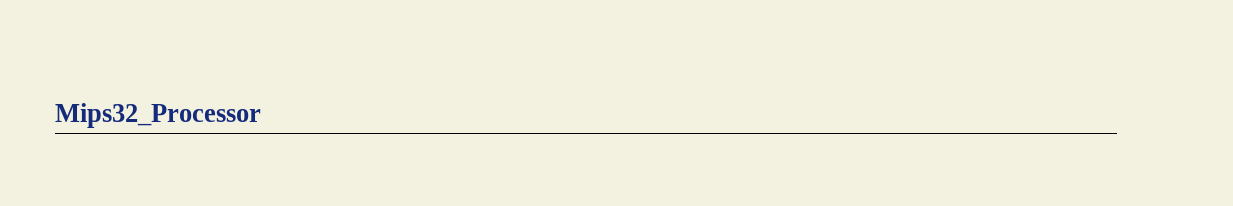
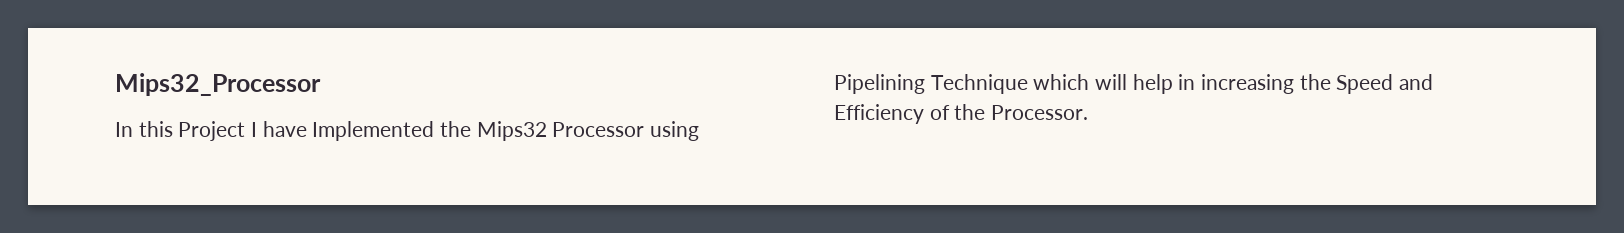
+ In this Project I have Implemented the Mips32 Processor using Pipelining Technique which will help in increasing the Speed and Efficiency of the Processor.

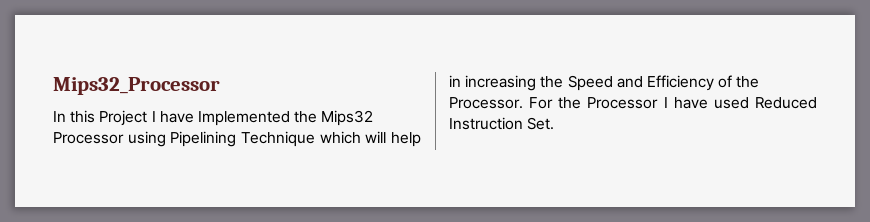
+ For the Processor I have used Reduced Instruction Set.

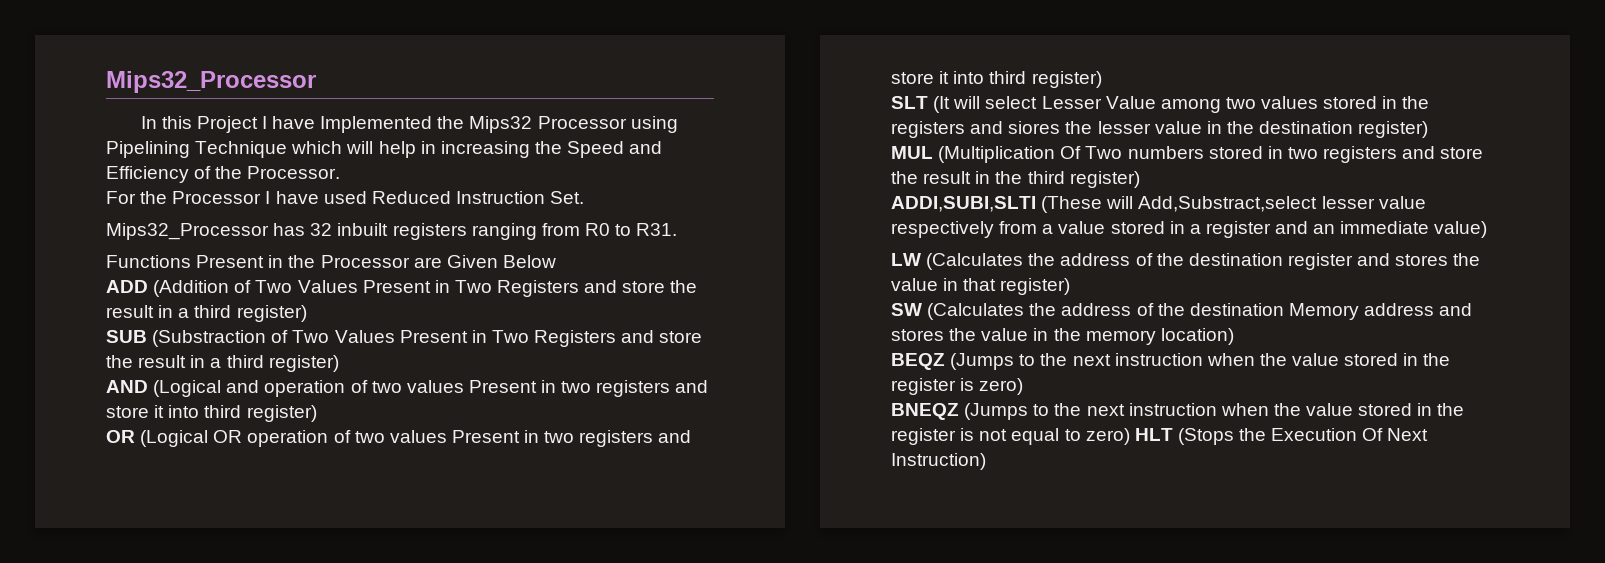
- In this Project I have Implemented the Mips32 Processor using Pipelining Technique which will help in increasing the Speed and Efficiency of the Processor. For the Processor I have used Reduced Instruction Set.
+ In this Project I have Implemented the Mips32 Processor using Pipelining Technique which will help in increasing the Speed and Efficiency of the Processor.
+ For the Processor I have used Reduced Instruction Set.
+ Mips32_Processor has 32 inbuilt registers ranging from R0 to R31.
+ Functions Present in the Processor are Given Below
+ ADD (Addition of Two Values Present in Two Registers and store the result in a third register)
+ SUB (Substraction of Two Values Present in Two Registers and store the result in a third register)
+ AND (Logical and operation of two values Present in two registers and store it into third register)
+ OR (Logical OR operation of two values Present in two registers and store it into third register)
+ SLT (It will select Lesser Value among two values stored in the registers and siores the lesser value in the destination register)
+ MUL (Multiplication Of Two numbers stored in two registers and store the result in the third register)
+ ADDI,SUBI,SLTI (These will Add,Substract,select lesser value respectively from a value stored in a register and an immediate value)
+ LW (Calculates the address of the destination register and stores the value in that register)
+ SW (Calculates the address of the destination Memory address and stores the value in the memory location)
+ BEQZ (Jumps to the next instruction when the value stored in the register is zero)
+ BNEQZ (Jumps to the next instruction when the value stored in the register is not equal to zero) HLT (Stops the Execution Of Next Instruction)

